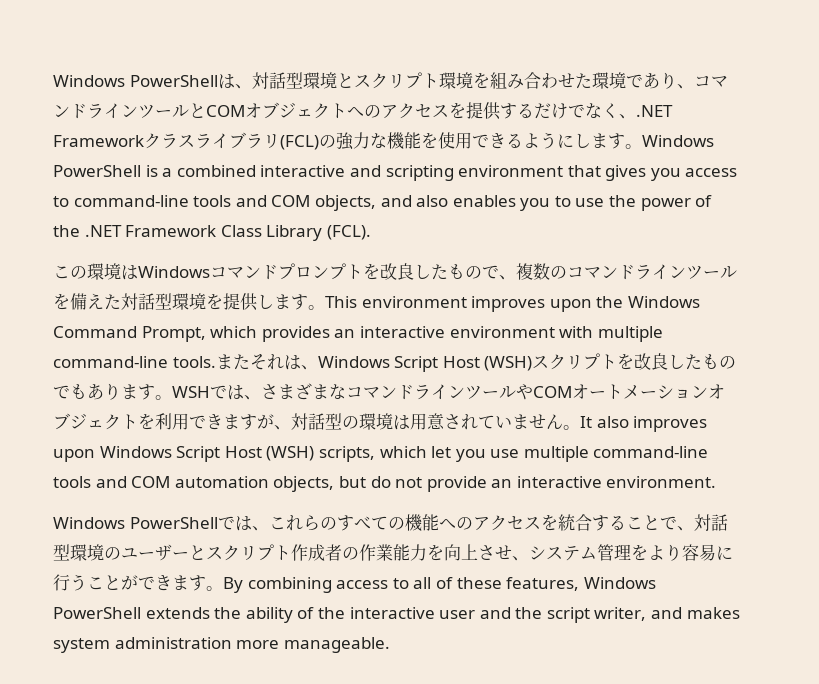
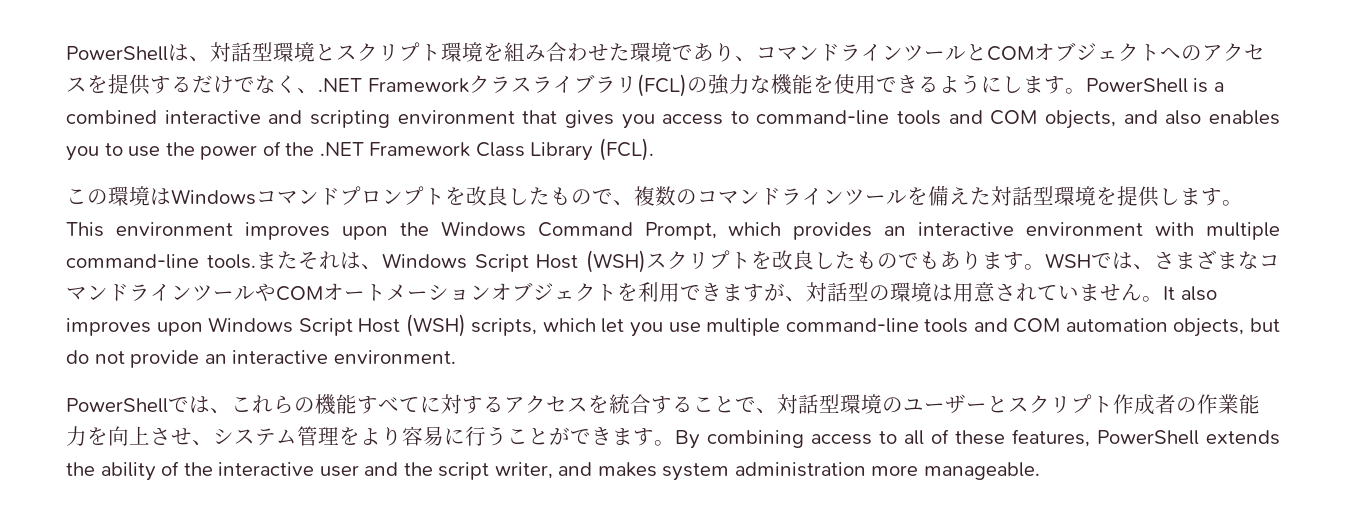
- Windows PowerShellは、対話型環境とスクリプト環境を組み合わせた環境であり、コマンドラインツールとCOMオブジェクトへのアクセスを提供するだけでなく、.NET Frameworkクラスライブラリ(FCL)の強力な機能を使用できるようにします。
+ PowerShellは、対話型環境とスクリプト環境を組み合わせた環境であり、コマンドラインツールとCOMオブジェクトへのアクセスを提供するだけでなく、.NET Frameworkクラスライブラリ(FCL)の強力な機能を使用できるようにします。
- Windows PowerShell is a combined interactive and scripting environment that gives you access to command-line tools and COM objects, and also enables you to use the power of the .NET Framework Class Library (FCL).
+ PowerShell is a combined interactive and scripting environment that gives you access to command-line tools and COM objects, and also enables you to use the power of the .NET Framework Class Library (FCL).
- Windows PowerShellでは、これらのすべての機能へのアクセスを統合することで、対話型環境のユーザーとスクリプト作成者の作業能力を向上させ、システム管理をより容易に行うことができます。
+ PowerShellでは、これらの機能すべてに対するアクセスを統合することで、対話型環境のユーザーとスクリプト作成者の作業能力を向上させ、システム管理をより容易に行うことができます。
- By combining access to all of these features, Windows PowerShell extends the ability of the interactive user and the script writer, and makes system administration more manageable.
+ By combining access to all of these features, PowerShell extends the ability of the interactive user and the script writer, and makes system administration more manageable.

